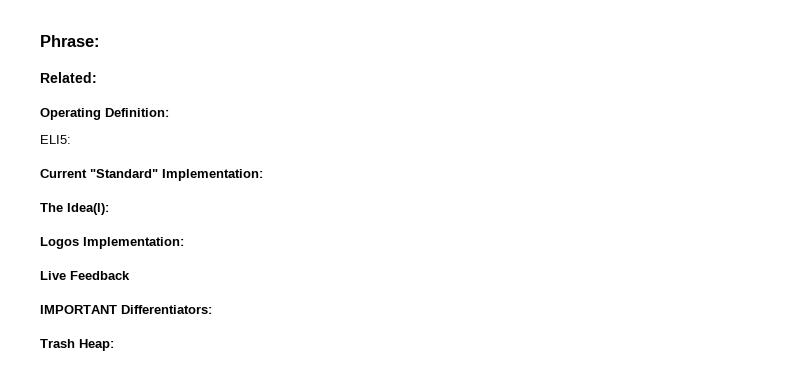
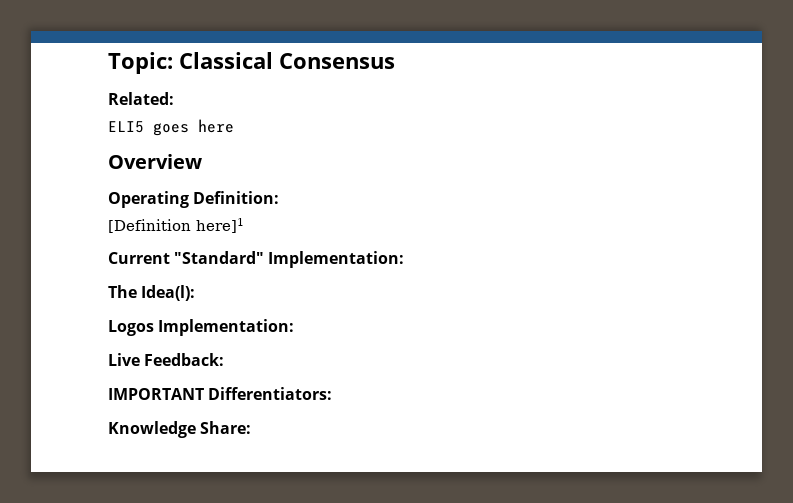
- Phrase:
+ Topic: Classical Consensus
  Related:
+ ELI5 goes here
+ Overview
- ELI5:
+ [Definition here]1
- Live Feedback
+ Live Feedback:
- Trash Heap:
+ Knowledge Share:

